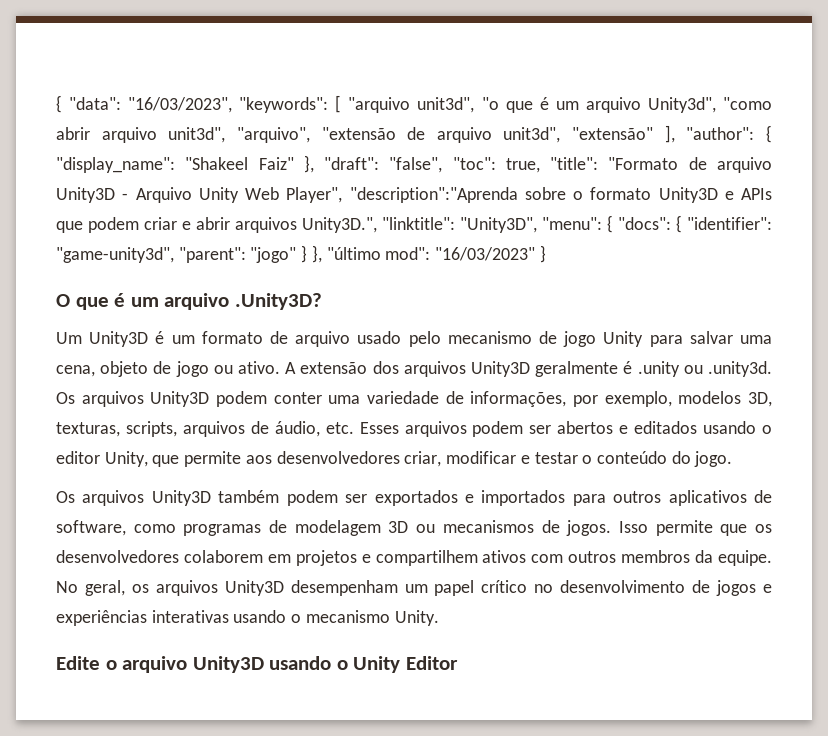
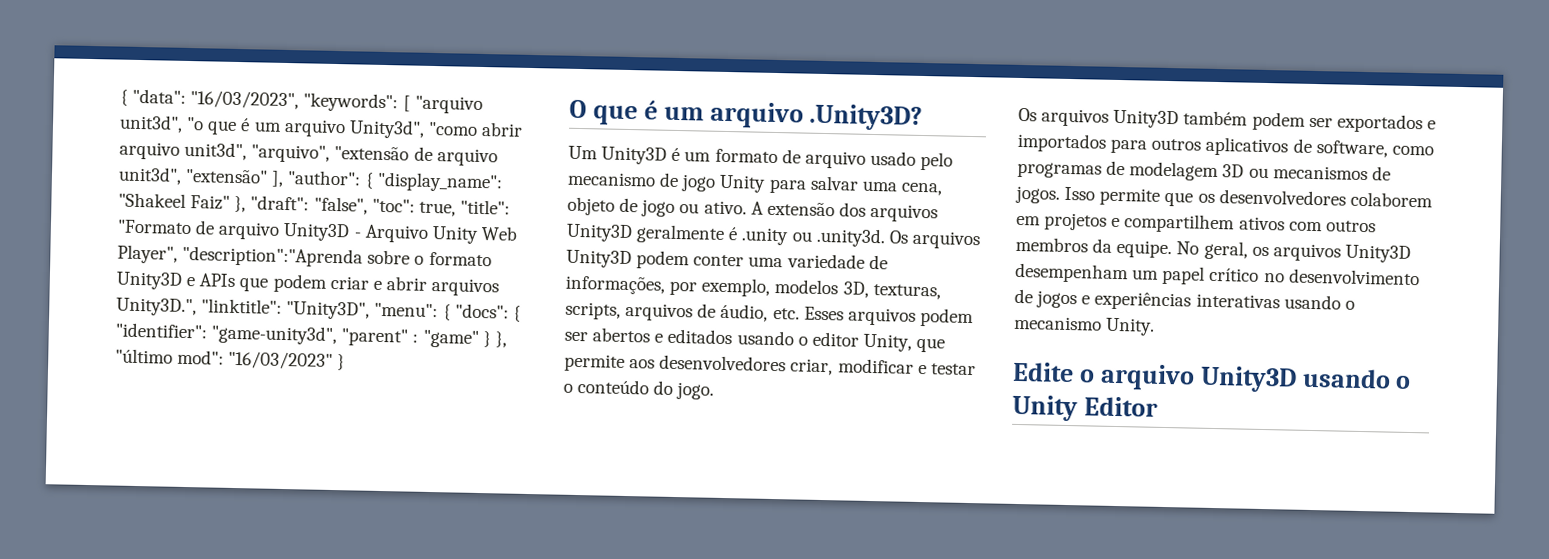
- "game-unity3d", "parent": "jogo" } }, "último mod":
+ "game-unity3d", "parent" : "game" } }, "último mod":

